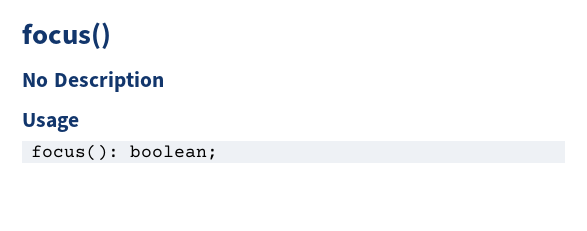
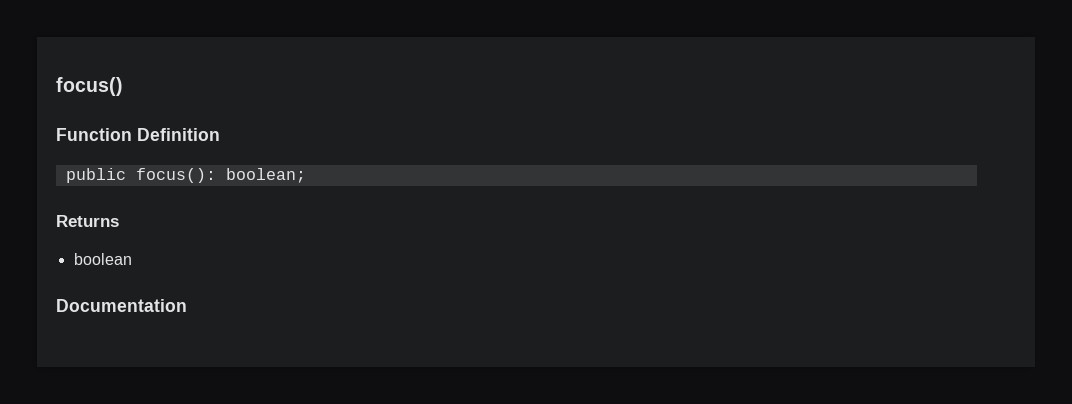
- No Description
- Usage
- focus(): boolean;
+ Function Definition
+ public focus(): boolean;
+ Returns
+ boolean
+ Documentation

